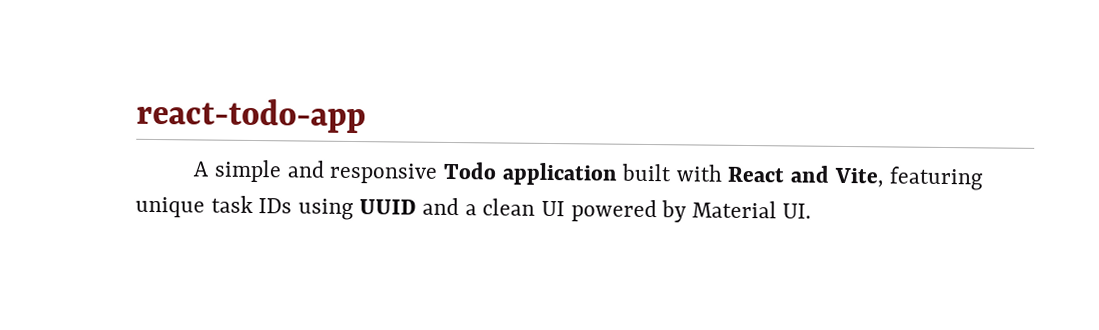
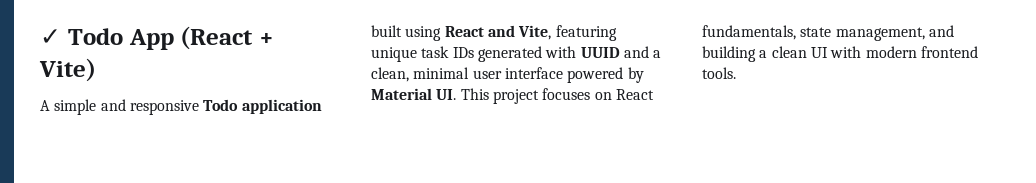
- react-todo-app
+ ✓ Todo App (React + Vite)
- A simple and responsive Todo application built with React and Vite, featuring unique task IDs using UUID and a clean UI powered by Material UI.
+ A simple and responsive Todo application built using React and Vite, featuring unique task IDs generated with UUID and a clean, minimal user interface powered by Material UI. This project focuses on React fundamentals, state management, and building a clean UI with modern frontend tools.

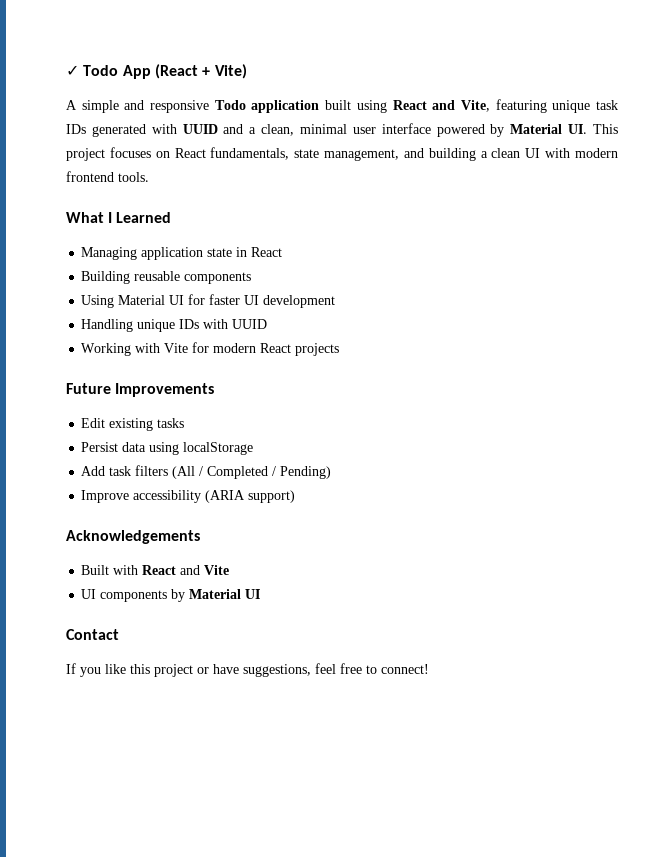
+ What I Learned
+ Managing application state in React
+ Building reusable components
+ Using Material UI for faster UI development
+ Handling unique IDs with UUID
+ Working with Vite for modern React projects
+ Future Improvements
+ Edit existing tasks
+ Persist data using localStorage
+ Add task filters (All / Completed / Pending)
+ Improve accessibility (ARIA support)
+ Acknowledgements
+ Built with React and Vite
+ UI components by Material UI
+ Contact
+ If you like this project or have suggestions, feel free to connect!

